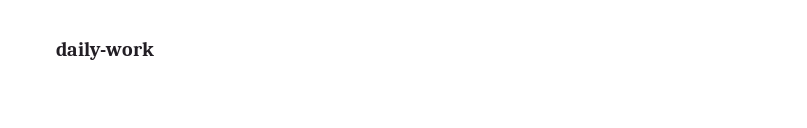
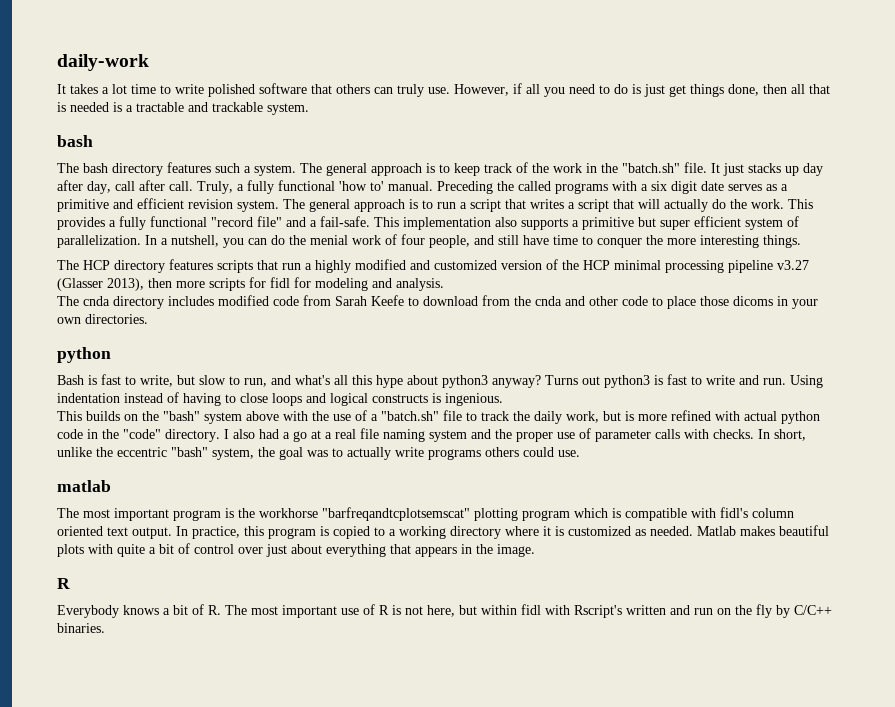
+ It takes a lot time to write polished software that others can truly use. However, if all you need to do is just get things done, then all that is needed is a tractable and trackable system.
+ bash
+ The bash directory features such a system. The general approach is to keep track of the work in the "batch.sh" file. It just stacks up day after day, call after call. Truly, a fully functional 'how to' manual. Preceding the called programs with a six digit date serves as a primitive and efficient revision system. The general approach is to run a script that writes a script that will actually do the work. This provides a fully functional "record file" and a fail-safe. This implementation also supports a primitive but super efficient system of parallelization. In a nutshell, you can do the menial work of four people, and still have time to conquer the more interesting things.
+ The HCP directory features scripts that run a highly modified and customized version of the HCP minimal processing pipeline v3.27 (Glasser 2013), then more scripts for fidl for modeling and analysis.
+ The cnda directory includes modified code from Sarah Keefe to download from the cnda and other code to place those dicoms in your own directories.
+ python
+ Bash is fast to write, but slow to run, and what's all this hype about python3 anyway? Turns out python3 is fast to write and run. Using indentation instead of having to close loops and logical constructs is ingenious.
+ This builds on the "bash" system above with the use of a "batch.sh" file to track the daily work, but is more refined with actual python code in the "code" directory. I also had a go at a real file naming system and the proper use of parameter calls with checks. In short, unlike the eccentric "bash" system, the goal was to actually write programs others could use.
+ matlab
+ The most important program is the workhorse "barfreqandtcplotsemscat" plotting program which is compatible with fidl's column oriented text output. In practice, this program is copied to a working directory where it is customized as needed. Matlab makes beautiful plots with quite a bit of control over just about everything that appears in the image.
+ R
+ Everybody knows a bit of R. The most important use of R is not here, but within fidl with Rscript's written and run on the fly by C/C++ binaries.

